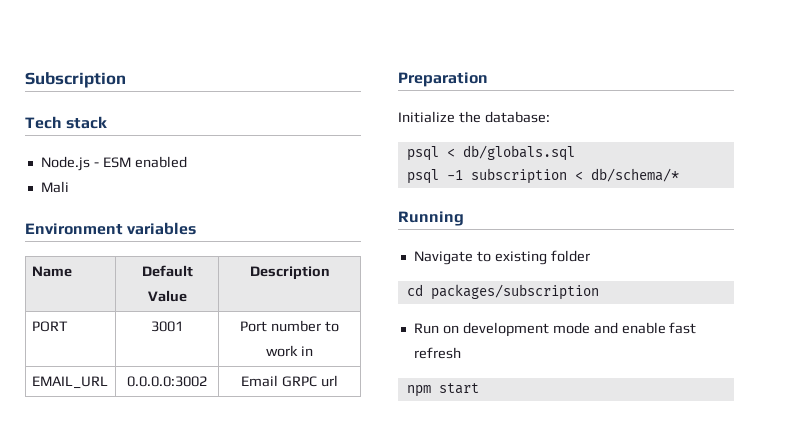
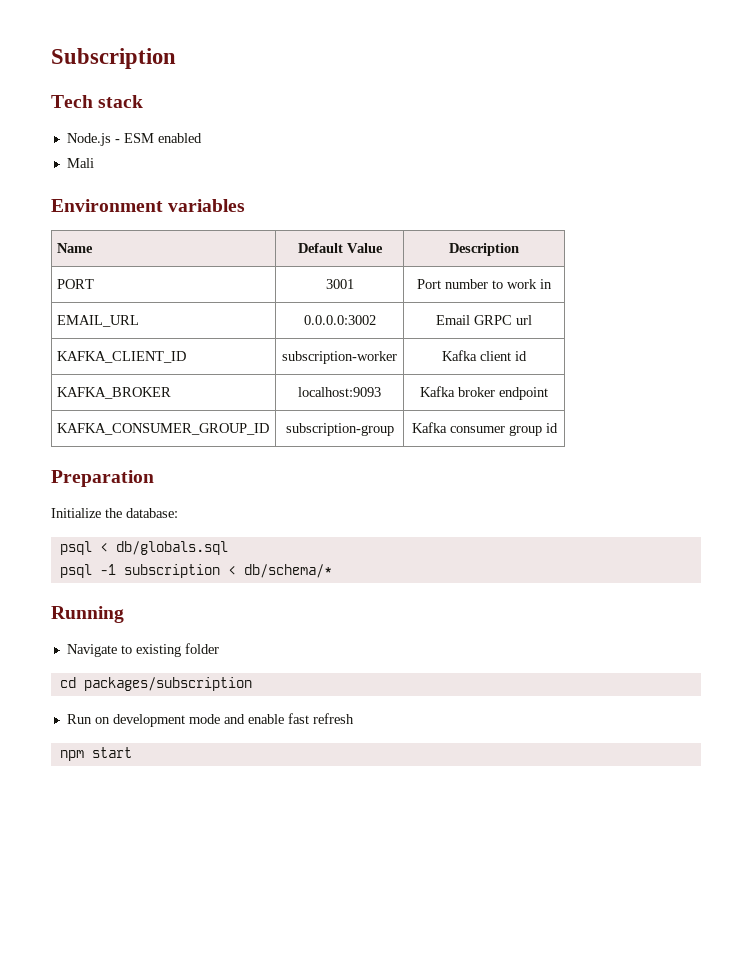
+ KAFKA_CLIENT_ID | subscription-worker | Kafka client id
+ KAFKA_BROKER | localhost:9093 | Kafka broker endpoint
+ KAFKA_CONSUMER_GROUP_ID | subscription-group | Kafka consumer group id

